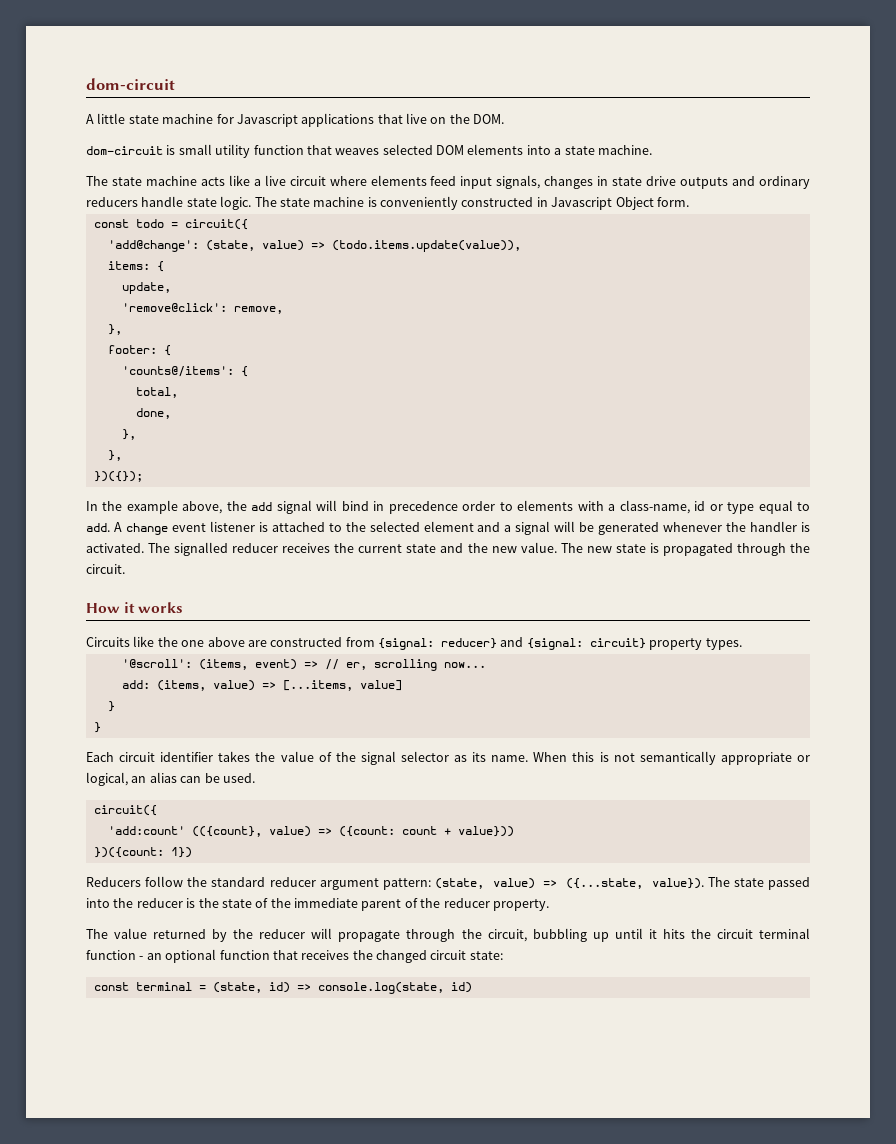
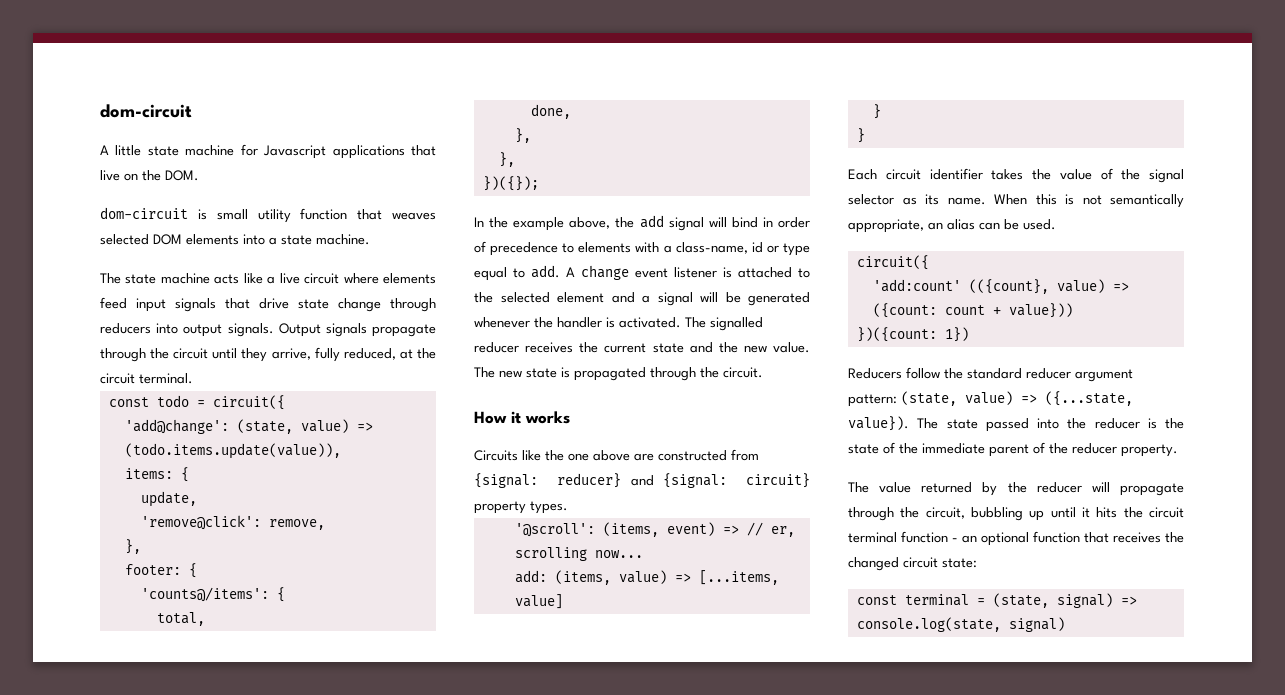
- The state machine acts like a live circuit where elements feed input signals, changes in state drive outputs and ordinary reducers handle state logic. The state machine is conveniently constructed in Javascript Object form.
+ The state machine acts like a live circuit where elements feed input signals that drive state change through reducers into output signals. Output signals propagate through the circuit until they arrive, fully reduced, at the circuit terminal.
- In the example above, the add signal will bind in precedence order to elements with a class-name, id or type equal to add.
+ In the example above, the add signal will bind in order of precedence to elements with a class-name, id or type equal to add.
- When this is not semantically appropriate or logical, an alias can be used.
+ When this is not semantically appropriate, an alias can be used.
- const terminal = (state, id) => console.log(state, id)
+ const terminal = (state, signal) => console.log(state, signal)

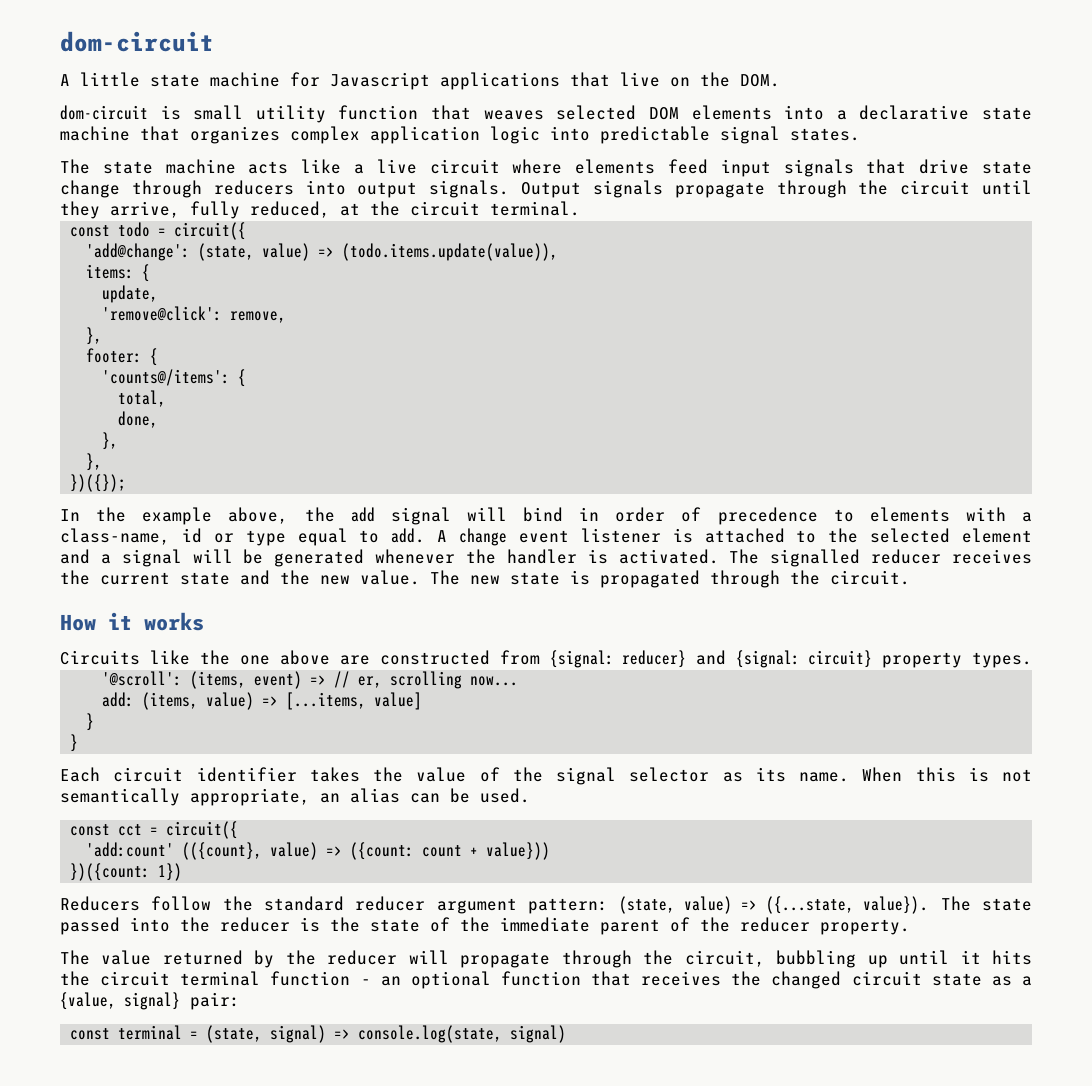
- dom-circuit is small utility function that weaves selected DOM elements into a state machine.
+ dom-circuit is small utility function that weaves selected DOM elements into a declarative state machine that organizes complex application logic into predictable signal states.
  When this is not semantically appropriate, an alias can be used.
- circuit({
+ const cct = circuit({
- The value returned by the reducer will propagate through the circuit, bubbling up until it hits the circuit terminal function - an optional function that receives the changed circuit state:
+ The value returned by the reducer will propagate through the circuit, bubbling up until it hits the circuit terminal function - an optional function that receives the changed circuit state as a {value, signal} pair:

